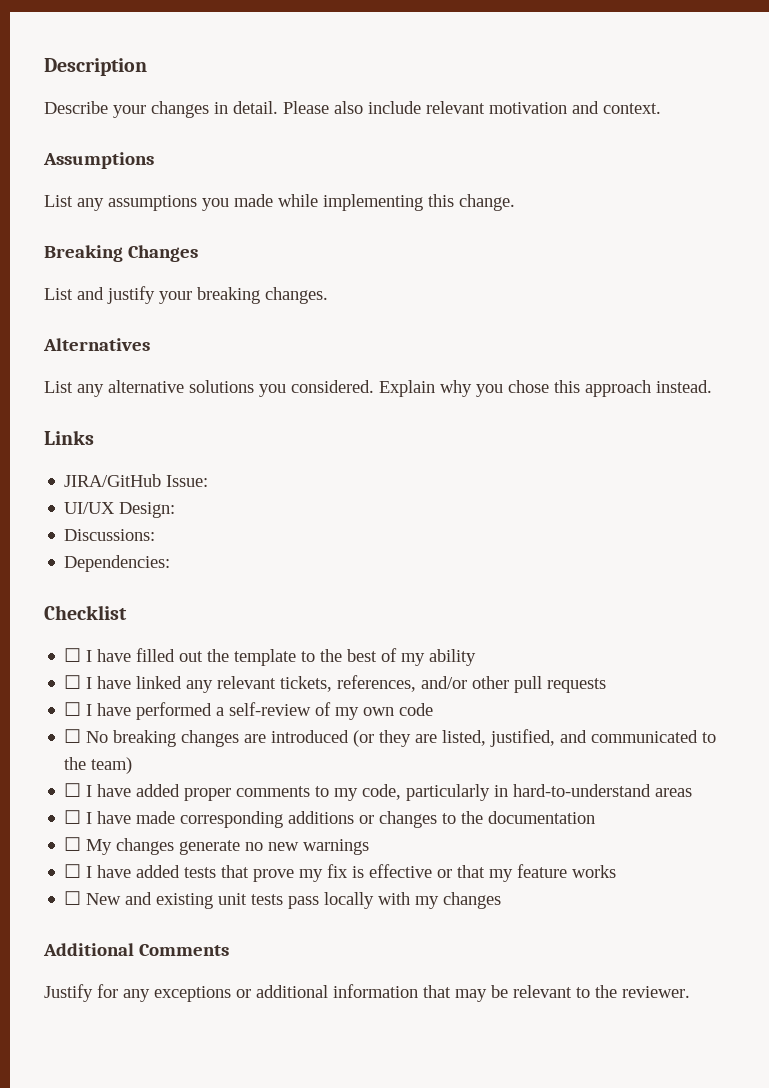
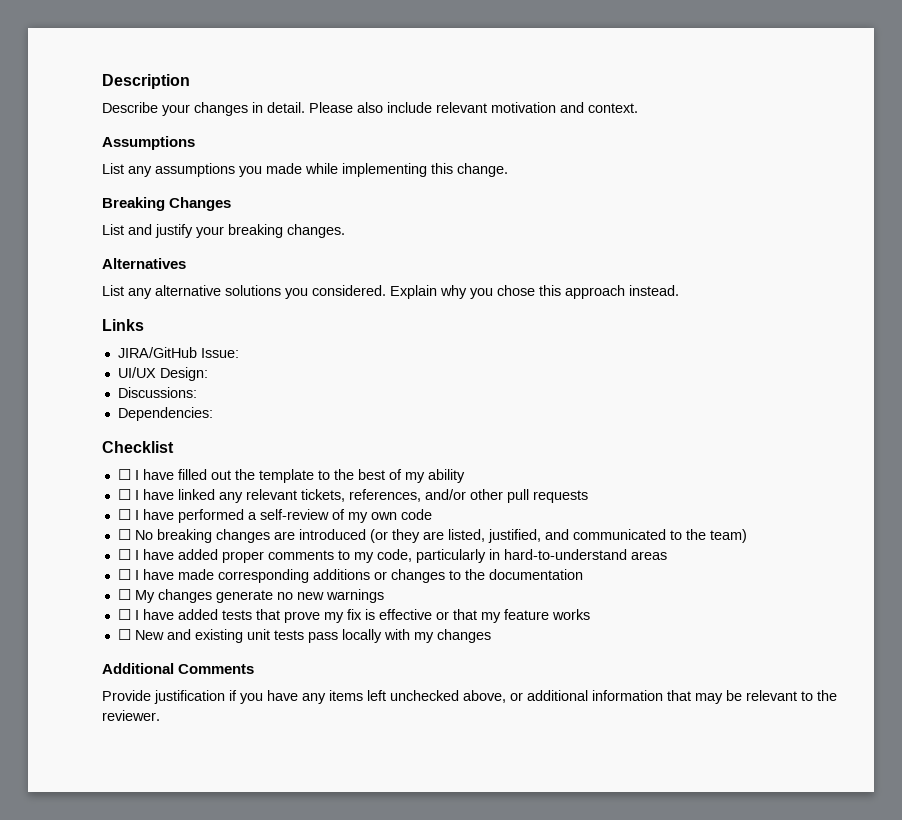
- Justify for any exceptions or additional information that may be relevant to the reviewer.
+ Provide justification if you have any items left unchecked above, or additional information that may be relevant to the reviewer.

